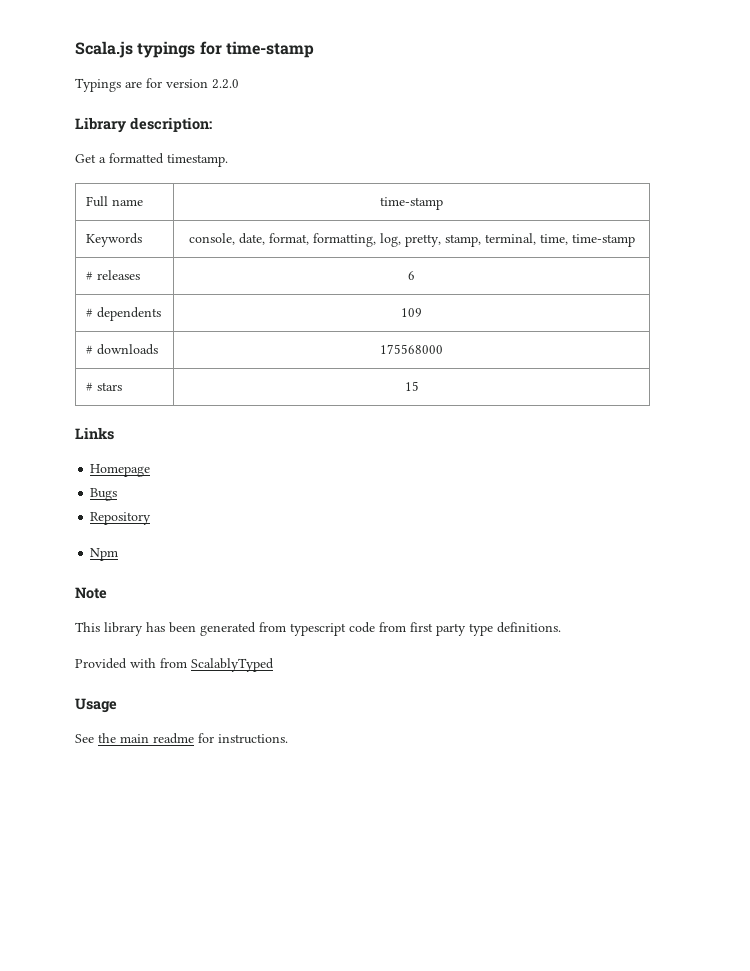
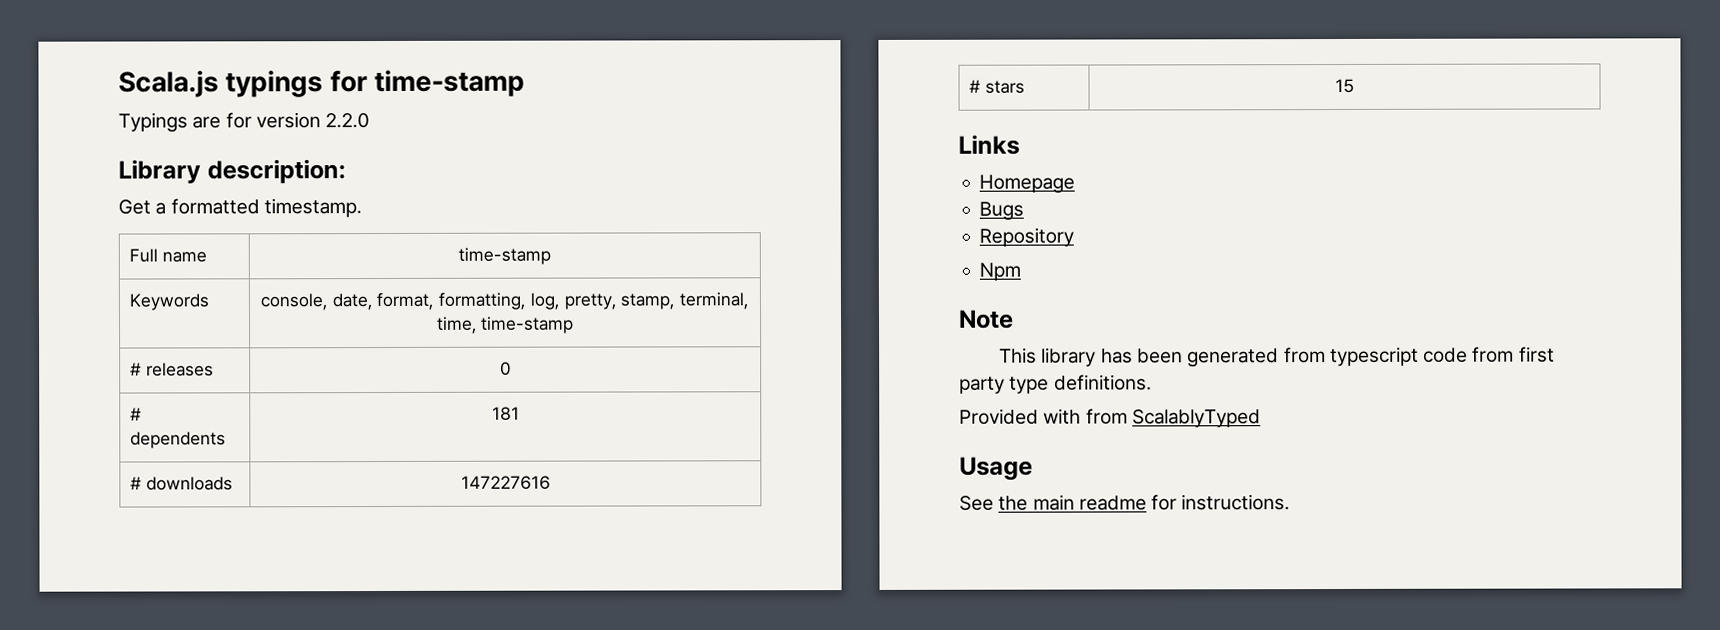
- # releases | 6
+ # releases | 0
- # dependents | 109
+ # dependents | 181
- # downloads | 175568000
+ # downloads | 147227616

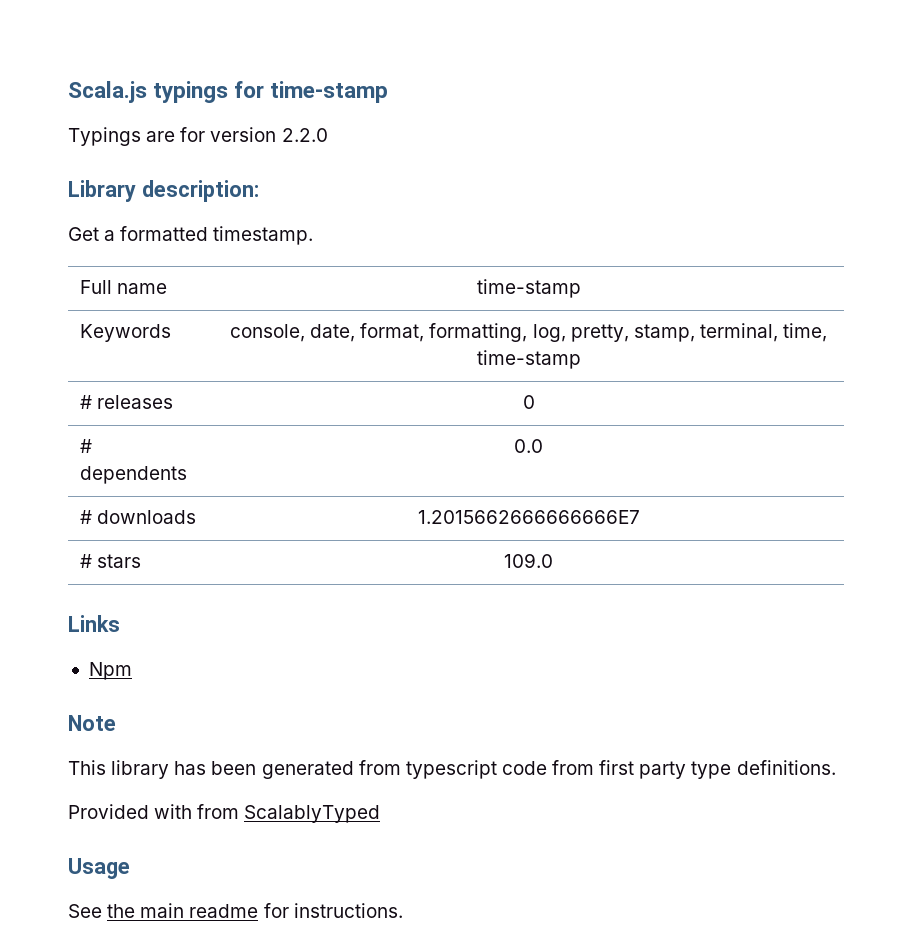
- # dependents | 181
+ # dependents | 0.0
- # downloads | 147227616
+ # downloads | 1.2015662666666666E7
- # stars | 15
+ # stars | 109.0
- Homepage
- Bugs
- Repository

